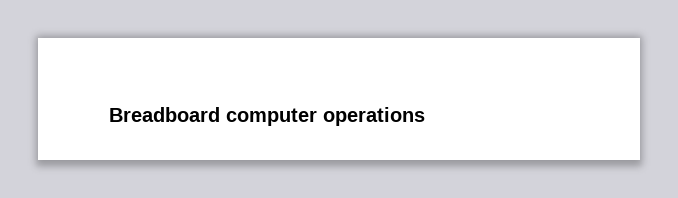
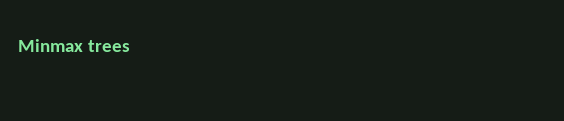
- Breadboard computer operations
+ Minmax trees

